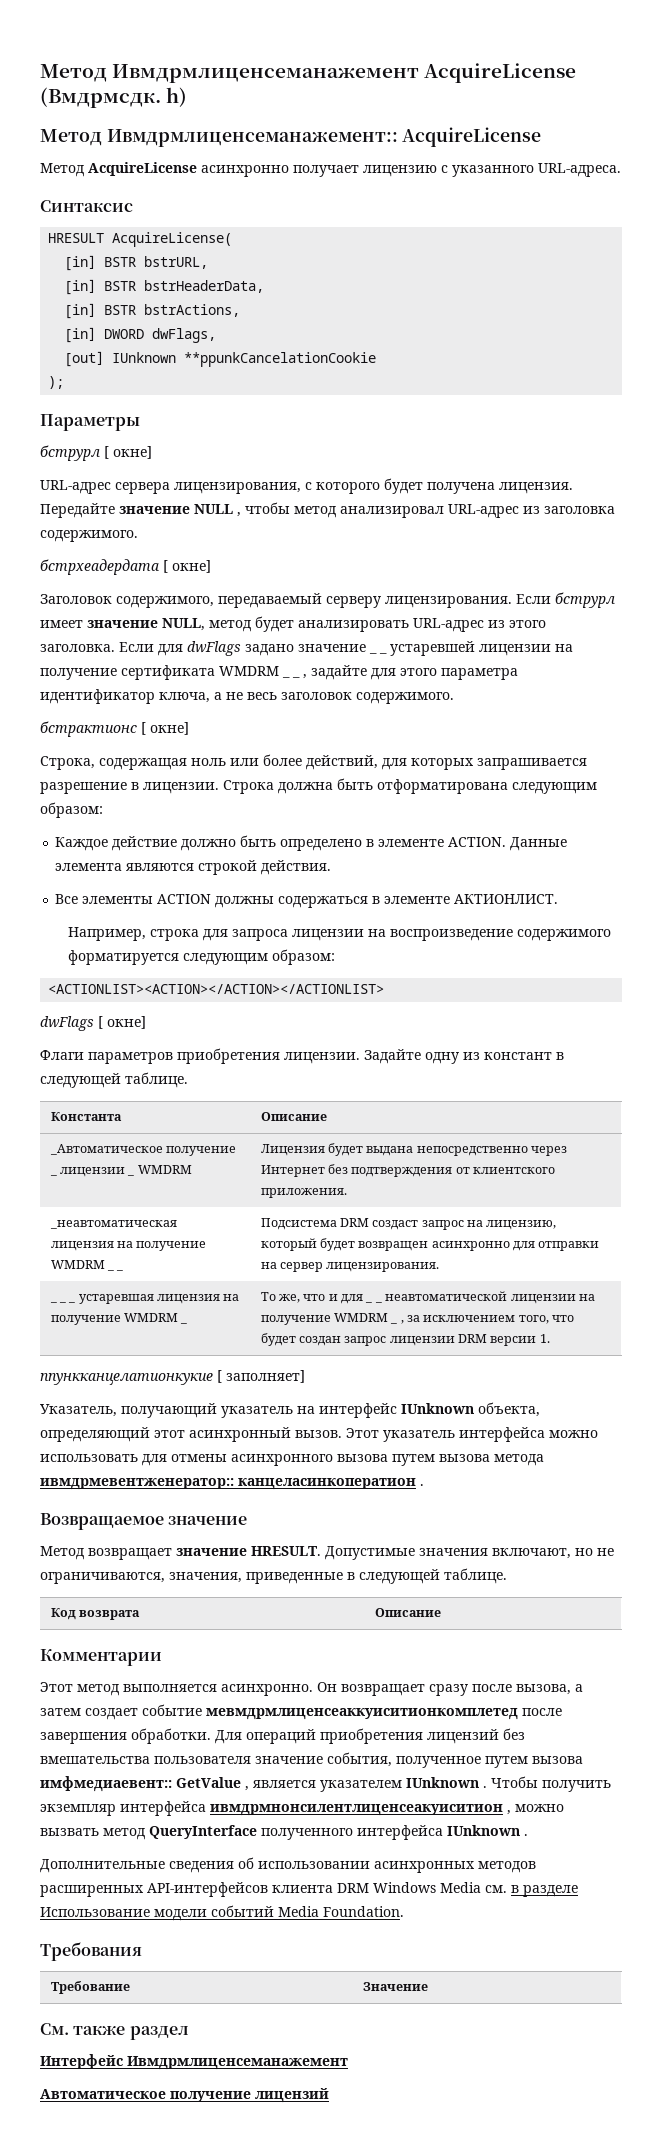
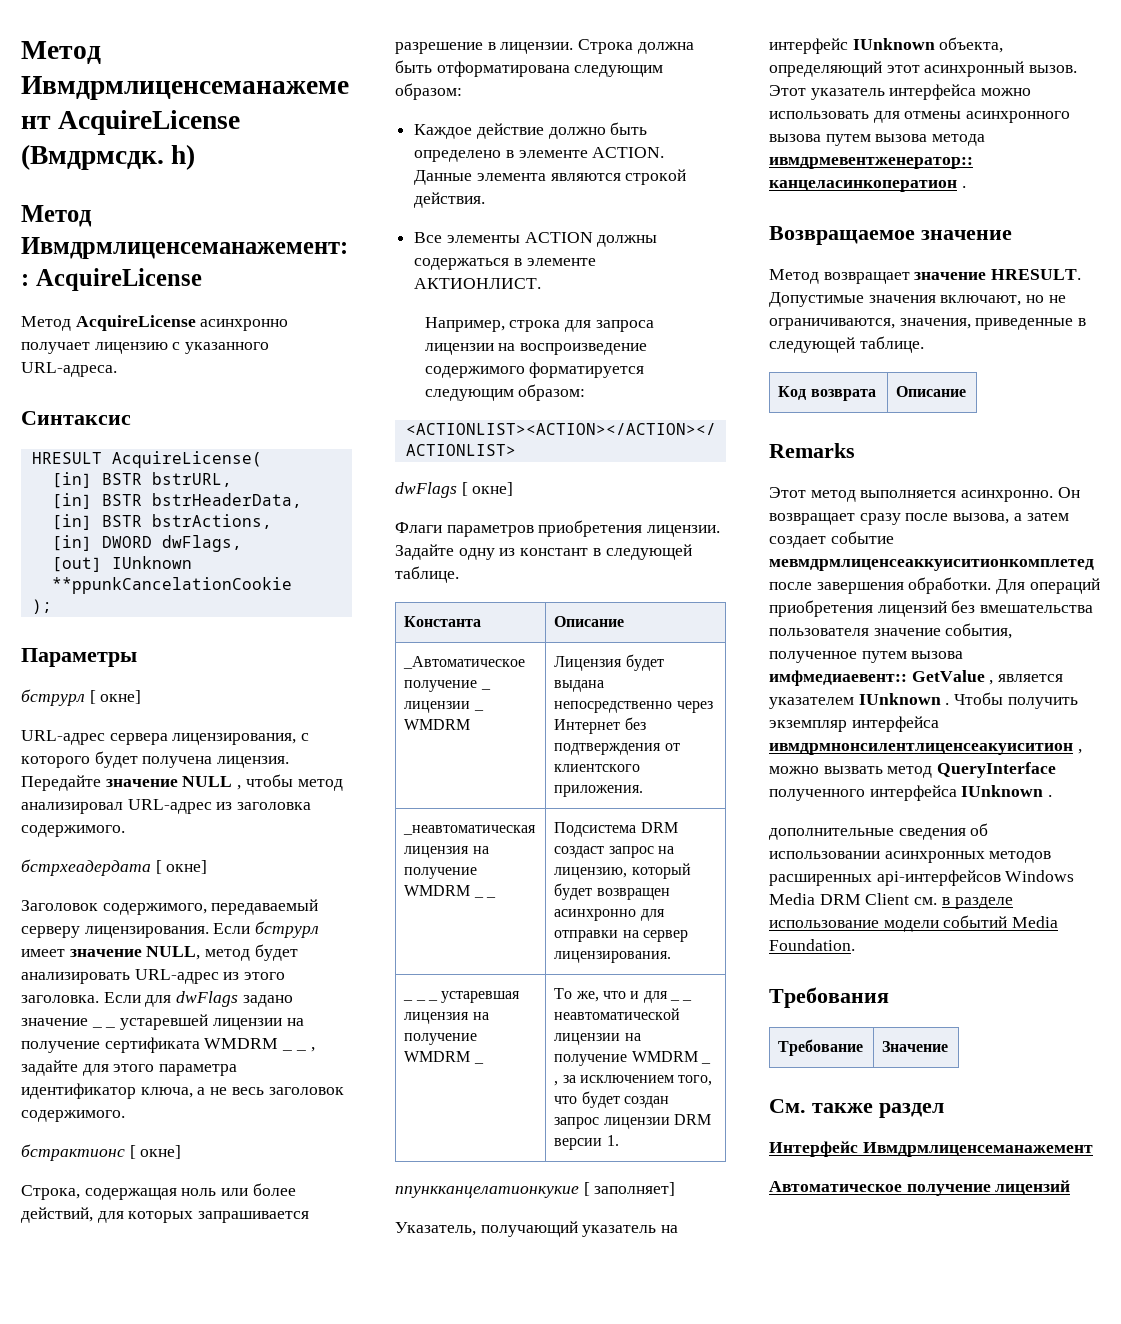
- Комментарии
+ Remarks
- Дополнительные сведения об использовании асинхронных методов расширенных API-интерфейсов клиента DRM Windows Media см. в разделе Использование модели событий Media Foundation.
+ дополнительные сведения об использовании асинхронных методов расширенных api-интерфейсов Windows Media DRM Client см. в разделе использование модели событий Media Foundation.

